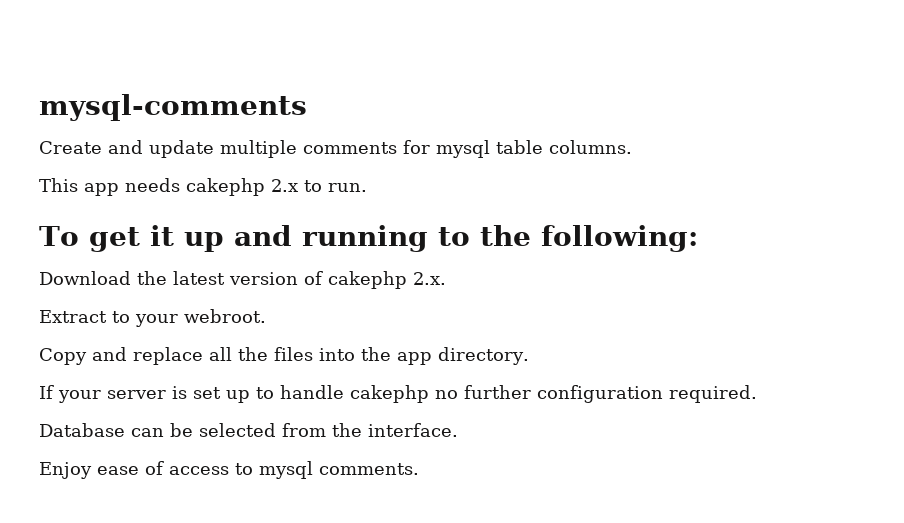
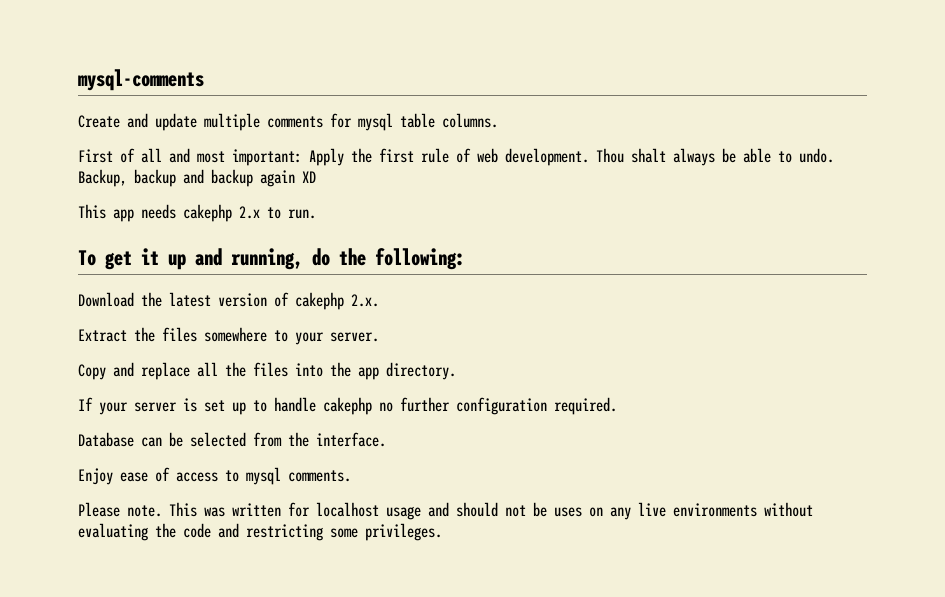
+ First of all and most important: Apply the first rule of web development. Thou shalt always be able to undo. Backup, backup and backup again XD
- To get it up and running to the following:
+ To get it up and running, do the following:
- Extract to your webroot.
+ Extract the files somewhere to your server.
+ Please note. This was written for localhost usage and should not be uses on any live environments without evaluating the code and restricting some privileges.

